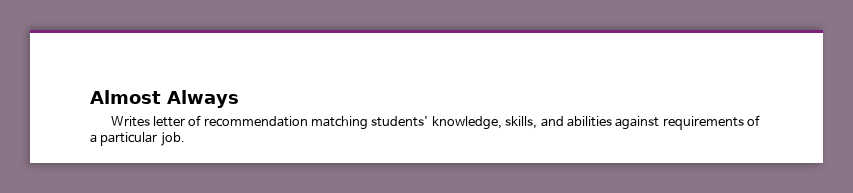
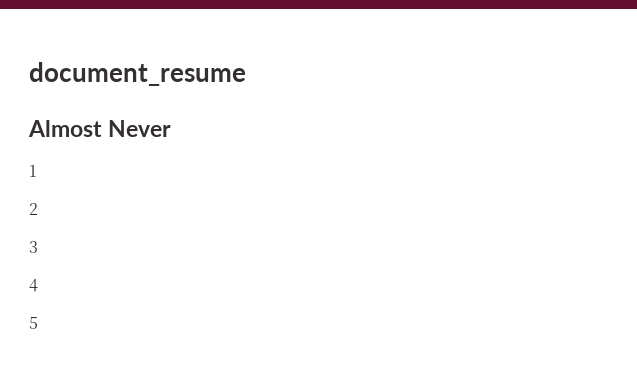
- Almost Always
- Writes letter of recommendation matching students' knowledge, skills, and abilities against requirements of a particular job.
+ document_resume
+ Almost Never
+ 1
+ 2
+ 3
+ 4
+ 5

